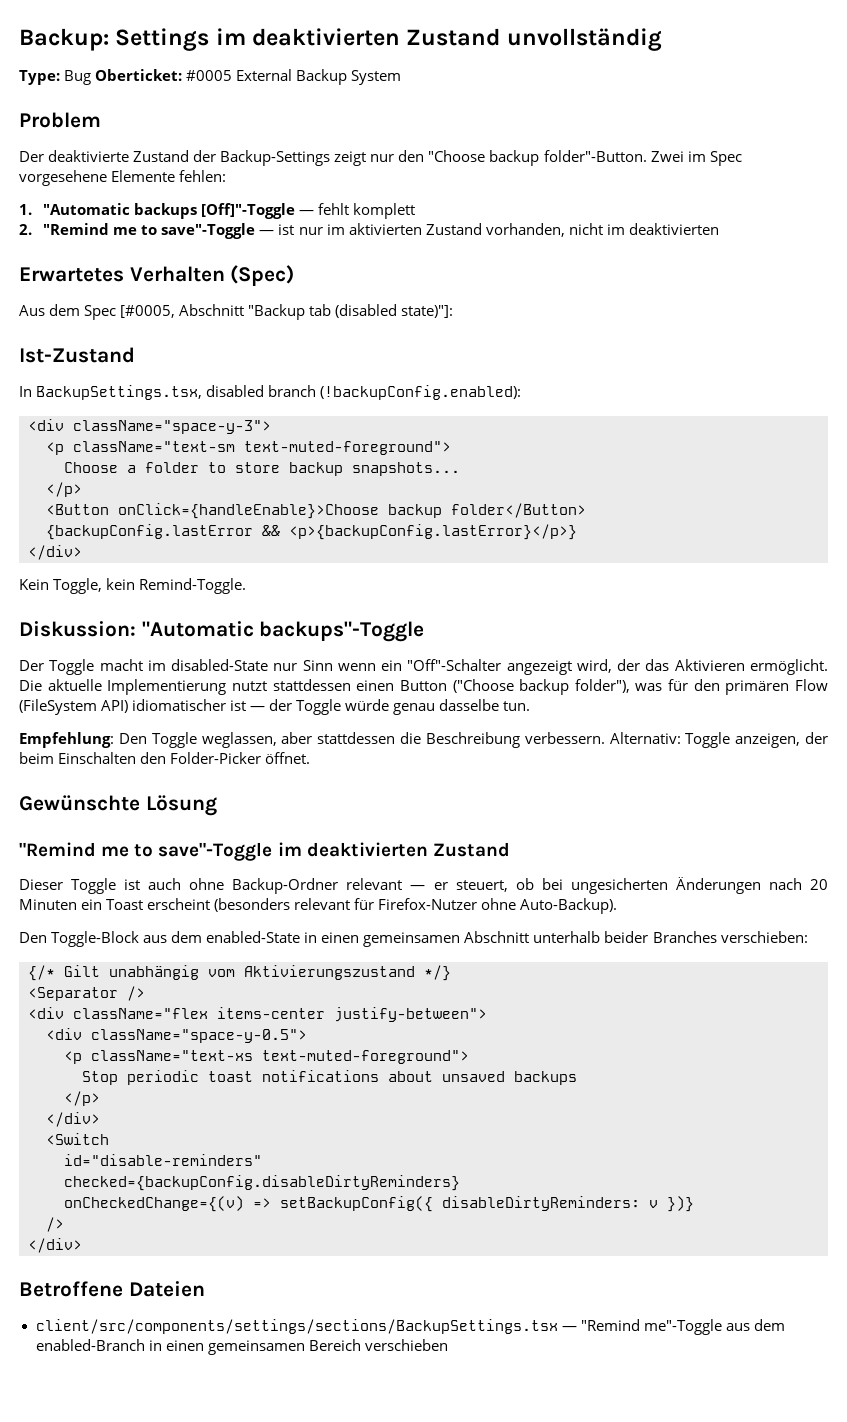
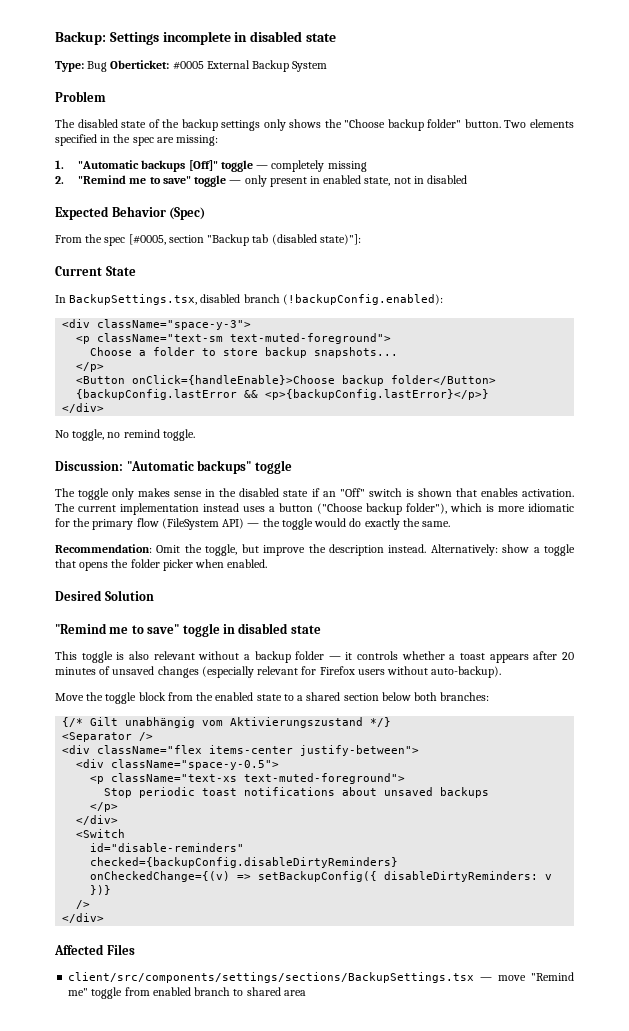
- Backup: Settings im deaktivierten Zustand unvollständig
+ Backup: Settings incomplete in disabled state
- Der deaktivierte Zustand der Backup-Settings zeigt nur den "Choose backup folder"-Button. Zwei im Spec vorgesehene Elemente fehlen:
- 1. "Automatic backups [Off]"-Toggle — fehlt komplett
- 2. "Remind me to save"-Toggle — ist nur im aktivierten Zustand vorhanden, nicht im deaktivierten
- Erwartetes Verhalten (Spec)
- Aus dem Spec [#0005, Abschnitt "Backup tab (disabled state)"]:
+ The disabled state of the backup settings only shows the "Choose backup folder" button. Two elements specified in the spec are missing:
+ 1. "Automatic backups [Off]" toggle — completely missing
+ 2. "Remind me to save" toggle — only present in enabled state, not in disabled
+ Expected Behavior (Spec)
+ From the spec [#0005, section "Backup tab (disabled state)"]:
- Ist-Zustand
+ Current State
- Kein Toggle, kein Remind-Toggle.
- Diskussion: "Automatic backups"-Toggle
- Der Toggle macht im disabled-State nur Sinn wenn ein "Off"-Schalter angezeigt wird, der das Aktivieren ermöglicht. Die aktuelle Implementierung nutzt stattdessen einen Button ("Choose backup folder"), was für den primären Flow (FileSystem API) idiomatischer ist — der Toggle würde genau dasselbe tun.
- Empfehlung: Den Toggle weglassen, aber stattdessen die Beschreibung verbessern. Alternativ: Toggle anzeigen, der beim Einschalten den Folder-Picker öffnet.
- Gewünschte Lösung
- "Remind me to save"-Toggle im deaktivierten Zustand
- Dieser Toggle ist auch ohne Backup-Ordner relevant — er steuert, ob bei ungesicherten Änderungen nach 20 Minuten ein Toast erscheint (besonders relevant für Firefox-Nutzer ohne Auto-Backup).
- Den Toggle-Block aus dem enabled-State in einen gemeinsamen Abschnitt unterhalb beider Branches verschieben:
+ No toggle, no remind toggle.
+ Discussion: "Automatic backups" toggle
+ The toggle only makes sense in the disabled state if an "Off" switch is shown that enables activation. The current implementation instead uses a button ("Choose backup folder"), which is more idiomatic for the primary flow (FileSystem API) — the toggle would do exactly the same.
+ Recommendation: Omit the toggle, but improve the description instead. Alternatively: show a toggle that opens the folder picker when enabled.
+ Desired Solution
+ "Remind me to save" toggle in disabled state
+ This toggle is also relevant without a backup folder — it controls whether a toast appears after 20 minutes of unsaved changes (especially relevant for Firefox users without auto-backup).
+ Move the toggle block from the enabled state to a shared section below both branches:
- Betroffene Dateien
+ Affected Files
- client/src/components/settings/sections/BackupSettings.tsx — "Remind me"-Toggle aus dem enabled-Branch in einen gemeinsamen Bereich verschieben
+ client/src/components/settings/sections/BackupSettings.tsx — move "Remind me" toggle from enabled branch to shared area

